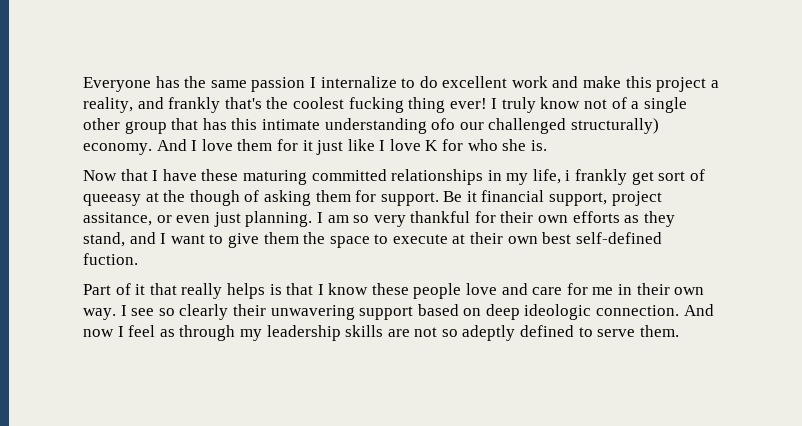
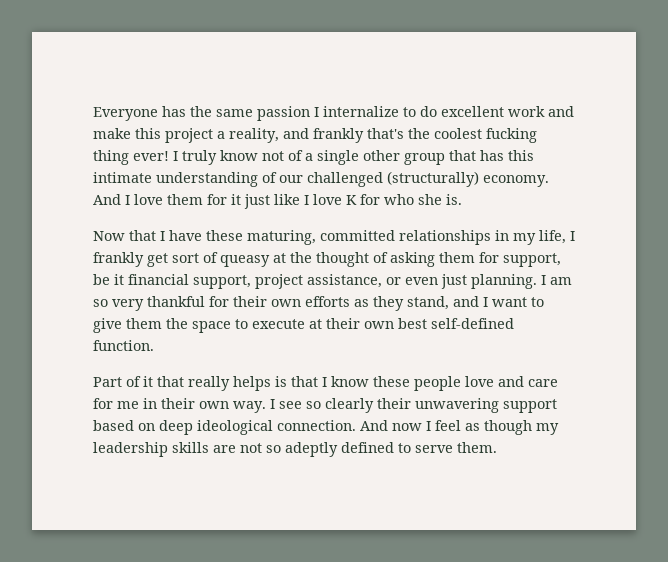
- I truly know not of a single other group that has this intimate understanding ofo our challenged structurally) economy.
+ I truly know not of a single other group that has this intimate understanding of our challenged (structurally) economy.
- Now that I have these maturing committed relationships in my life, i frankly get sort of queeasy at the though of asking them for support. Be it financial support, project assitance, or even just planning.
+ Now that I have these maturing, committed relationships in my life, I frankly get sort of queasy at the thought of asking them for support, be it financial support, project assistance, or even just planning.
- I am so very thankful for their own efforts as they stand, and I want to give them the space to execute at their own best self-defined fuction.
+ I am so very thankful for their own efforts as they stand, and I want to give them the space to execute at their own best self-defined function.
- I see so clearly their unwavering support based on deep ideologic connection.
+ I see so clearly their unwavering support based on deep ideological connection.
- And now I feel as through my leadership skills are not so adeptly defined to serve them.
+ And now I feel as though my leadership skills are not so adeptly defined to serve them.

